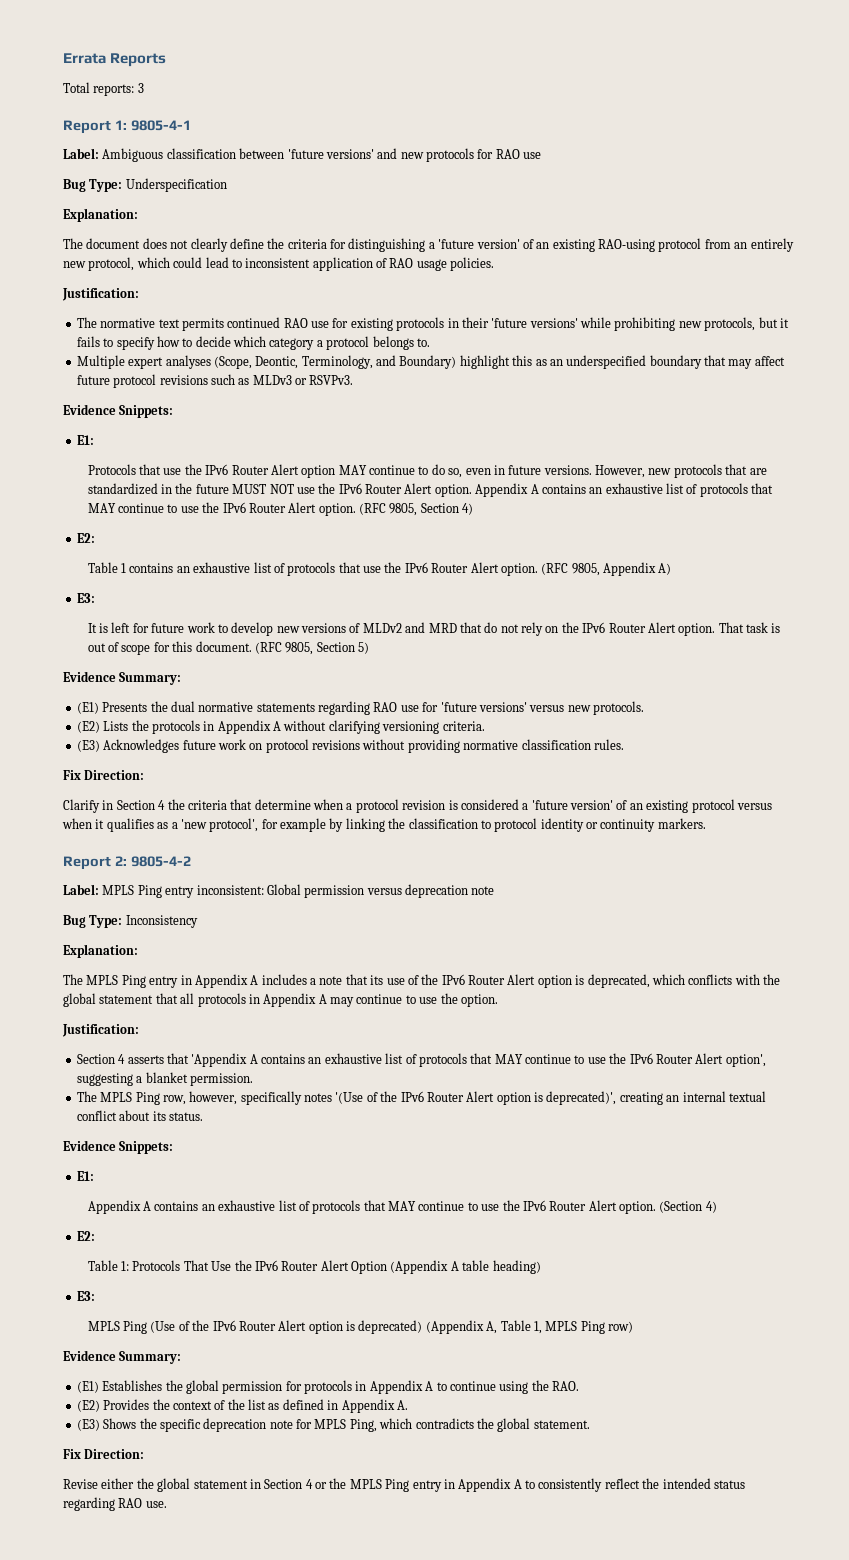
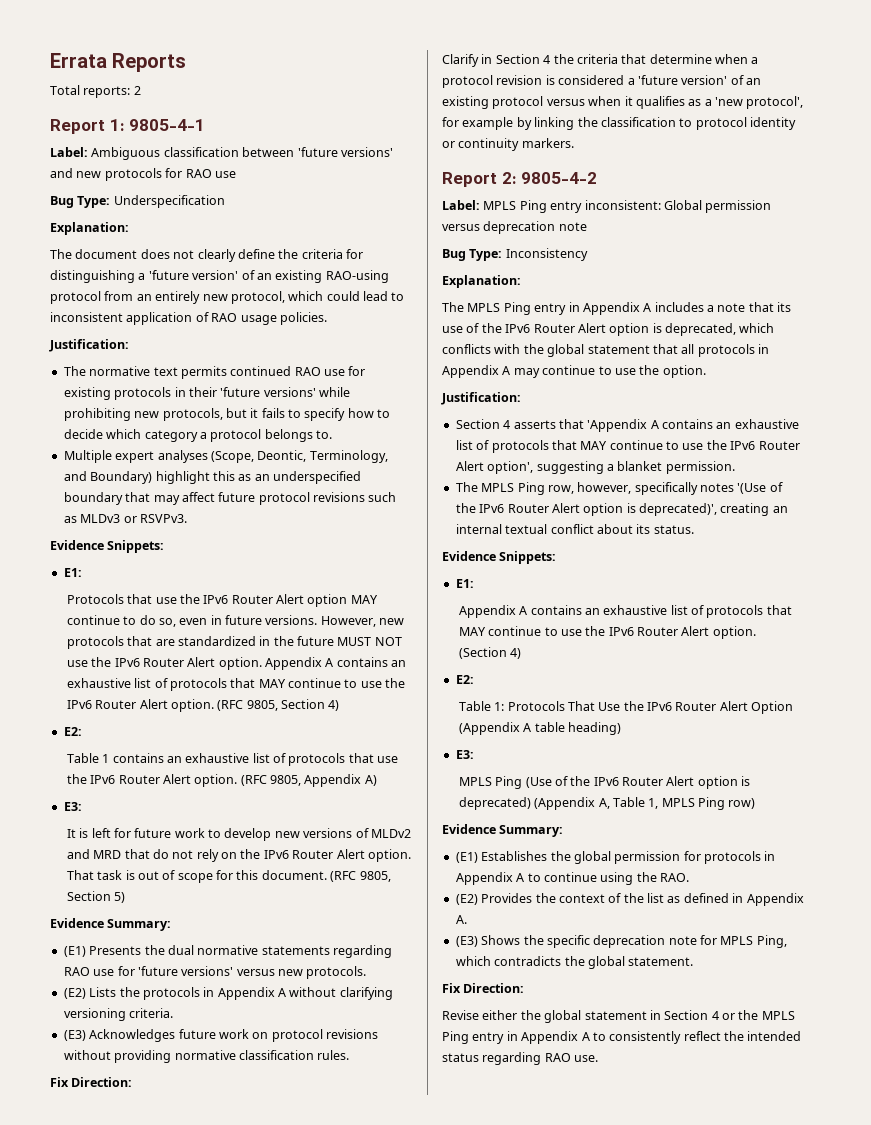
- Total reports: 3
+ Total reports: 2

